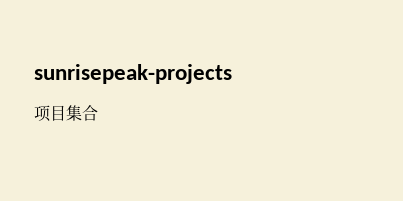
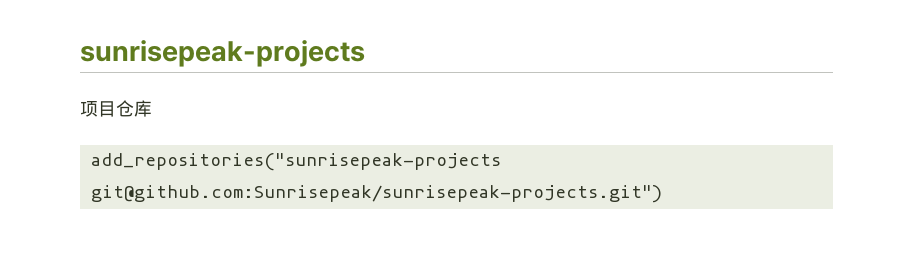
- 项目集合
+ 项目仓库
+ add_repositories("sunrisepeak-projects git@github.com:Sunrisepeak/sunrisepeak-projects.git")

